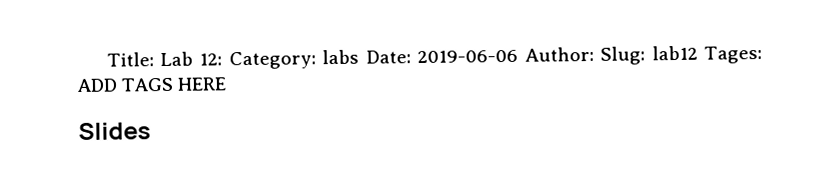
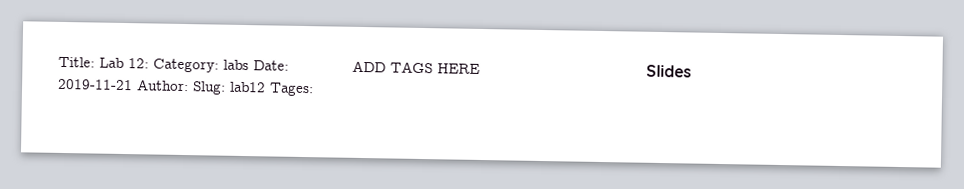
- Title: Lab 12: Category: labs Date: 2019-06-06 Author: Slug: lab12 Tages: ADD TAGS HERE
+ Title: Lab 12: Category: labs Date: 2019-11-21 Author: Slug: lab12 Tages: ADD TAGS HERE

